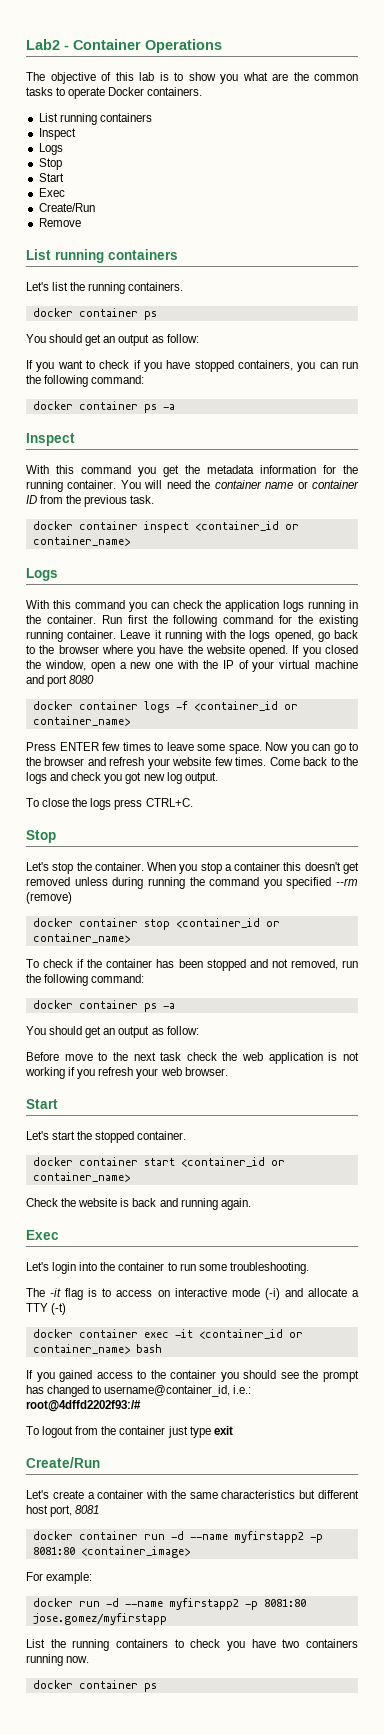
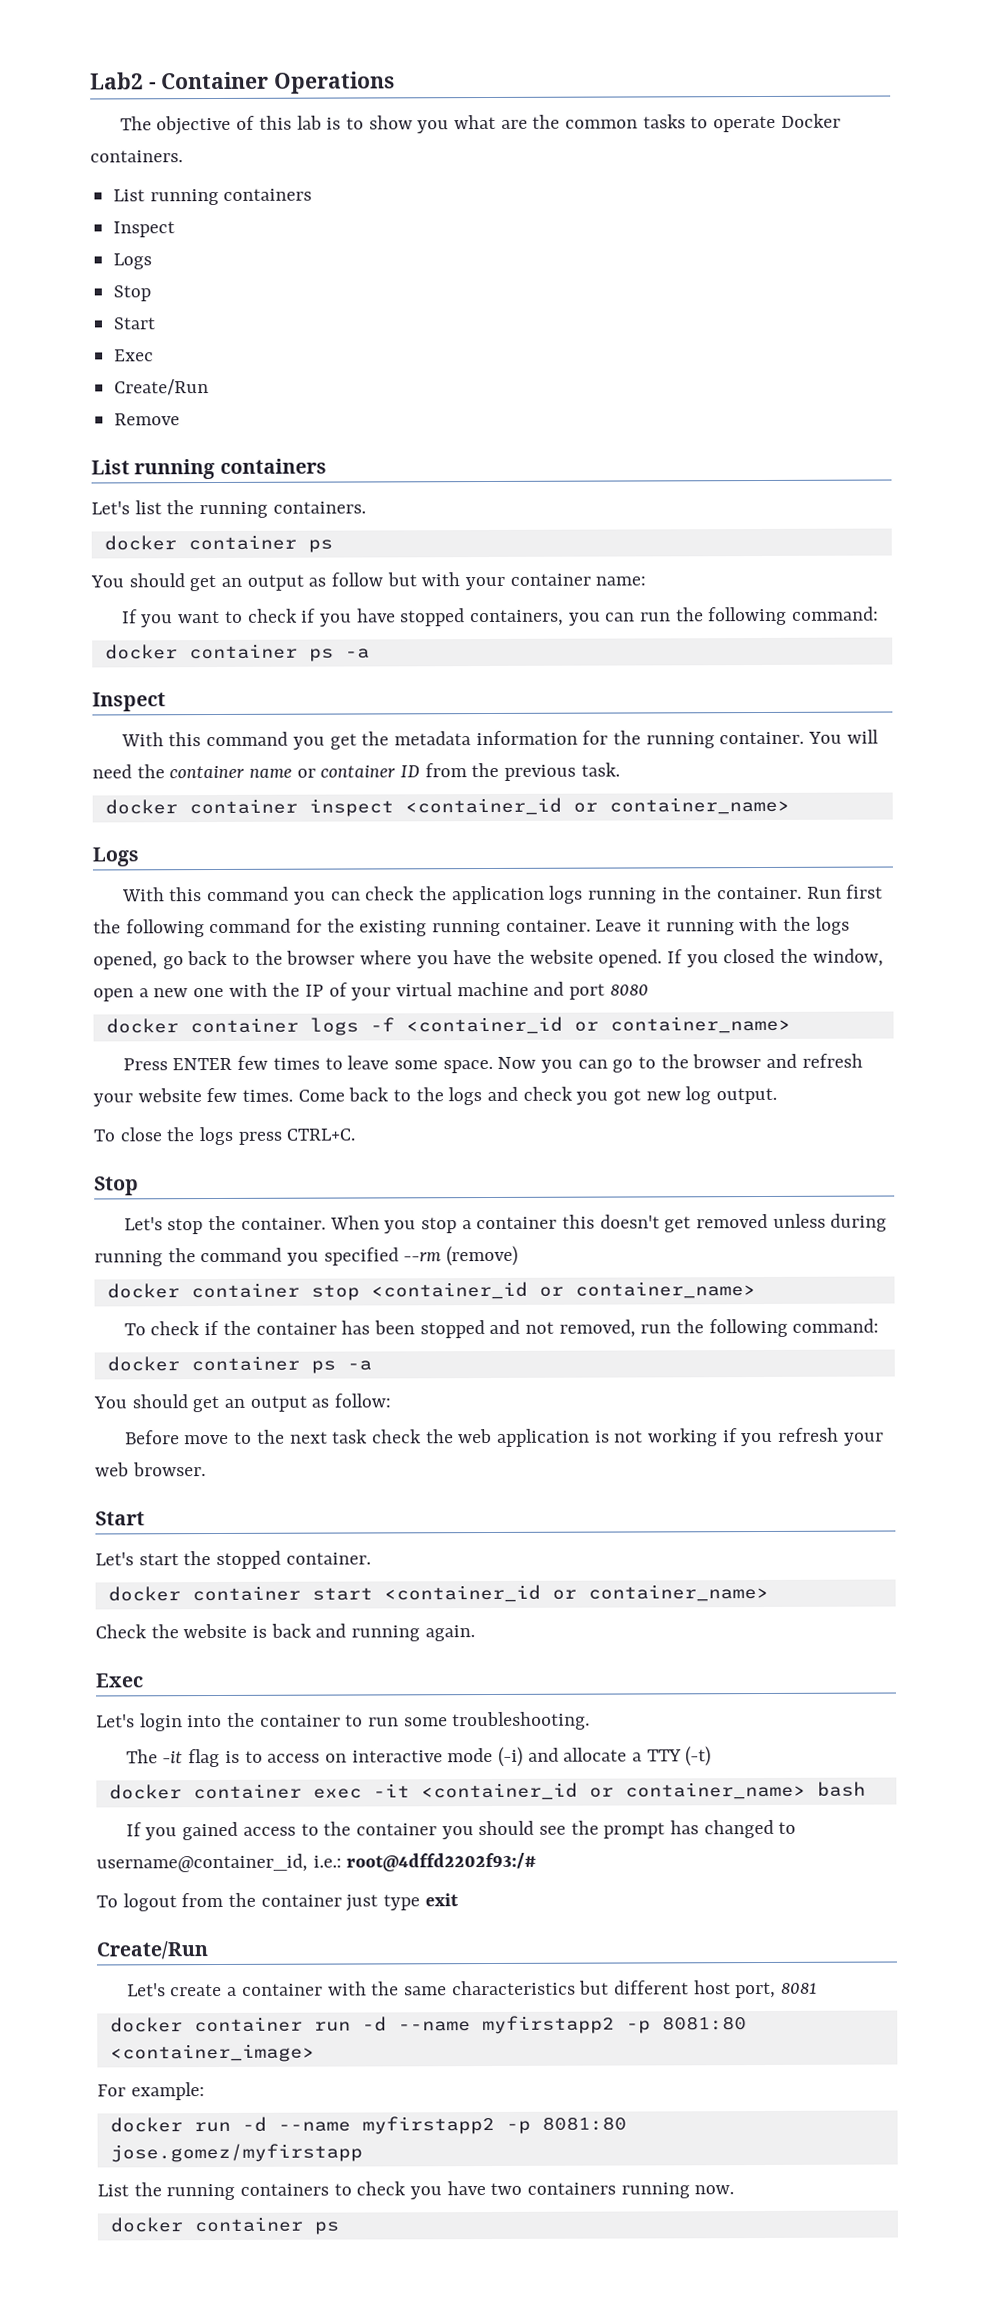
  Let's list the running containers.
  docker container ps
- You should get an output as follow:
+ You should get an output as follow but with your container name:

